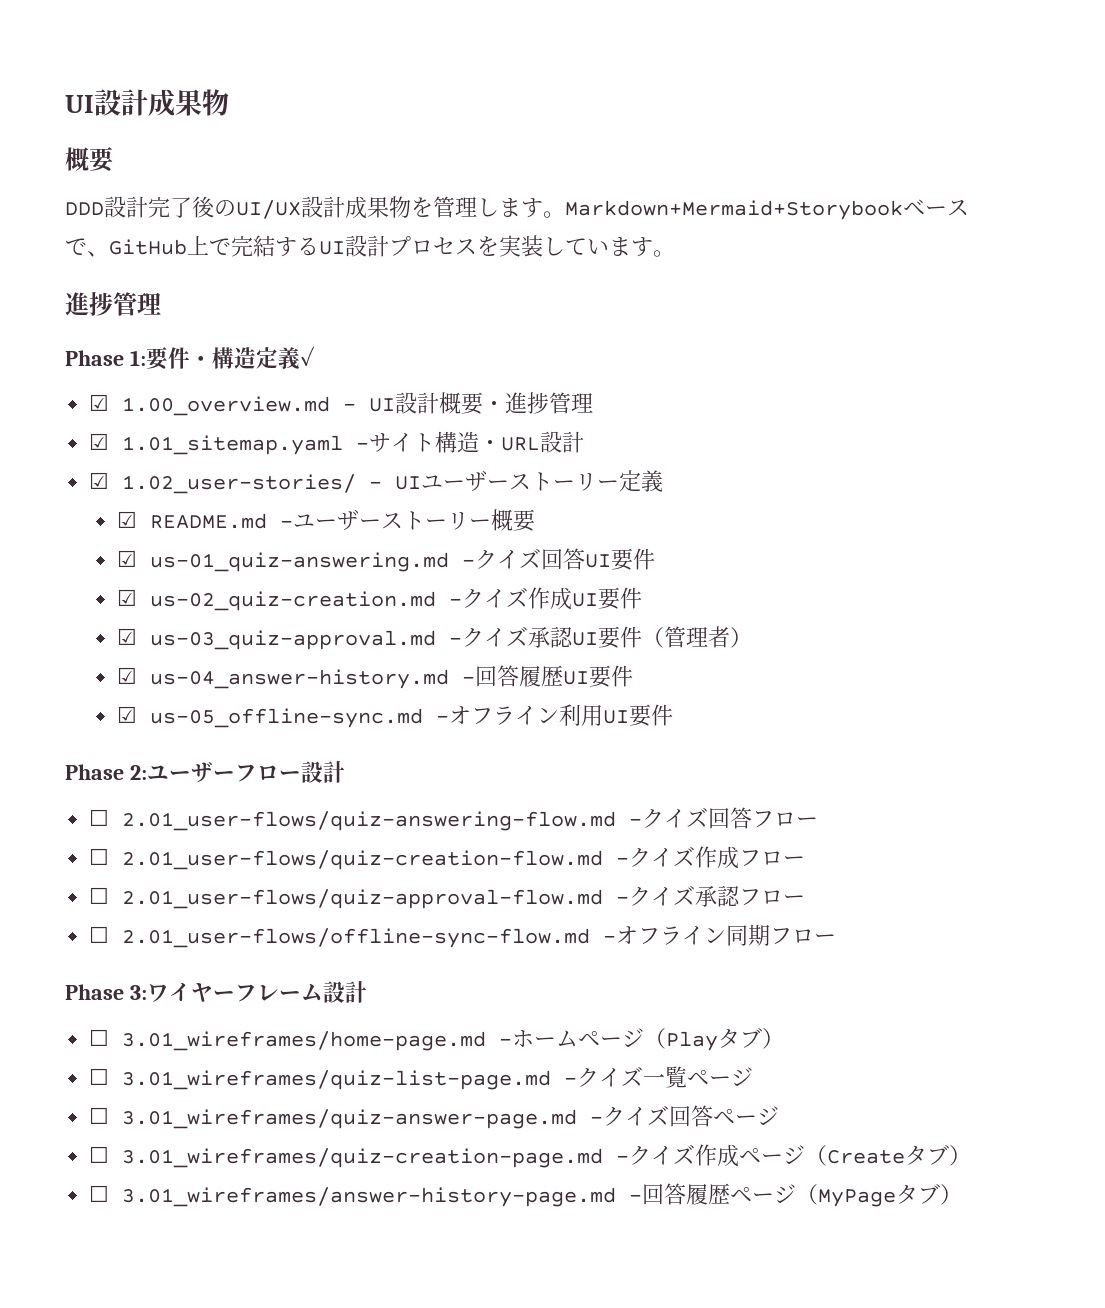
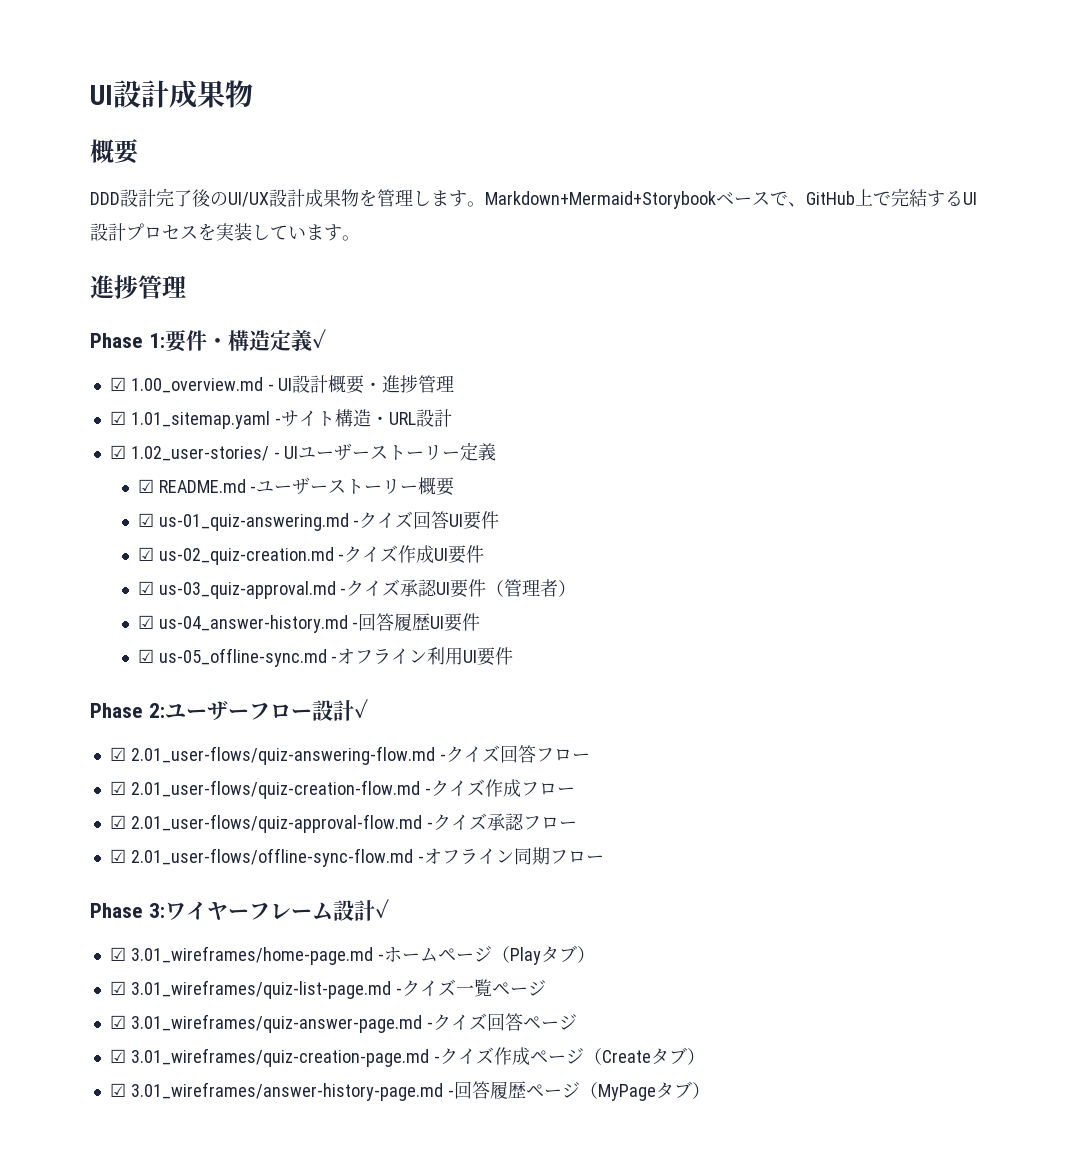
- Phase 2:ユーザーフロー設計
- ☐ 2.01_user-flows/quiz-answering-flow.md -クイズ回答フロー
+ Phase 2:ユーザーフロー設計✓
+ ☑ 2.01_user-flows/quiz-answering-flow.md -クイズ回答フロー
- ☐ 2.01_user-flows/quiz-creation-flow.md -クイズ作成フロー
+ ☑ 2.01_user-flows/quiz-creation-flow.md -クイズ作成フロー
- ☐ 2.01_user-flows/quiz-approval-flow.md -クイズ承認フロー
+ ☑ 2.01_user-flows/quiz-approval-flow.md -クイズ承認フロー
- ☐ 2.01_user-flows/offline-sync-flow.md -オフライン同期フロー
+ ☑ 2.01_user-flows/offline-sync-flow.md -オフライン同期フロー
- Phase 3:ワイヤーフレーム設計
- ☐ 3.01_wireframes/home-page.md -ホームページ（Playタブ）
+ Phase 3:ワイヤーフレーム設計✓
+ ☑ 3.01_wireframes/home-page.md -ホームページ（Playタブ）
- ☐ 3.01_wireframes/quiz-list-page.md -クイズ一覧ページ
+ ☑ 3.01_wireframes/quiz-list-page.md -クイズ一覧ページ
- ☐ 3.01_wireframes/quiz-answer-page.md -クイズ回答ページ
+ ☑ 3.01_wireframes/quiz-answer-page.md -クイズ回答ページ
- ☐ 3.01_wireframes/quiz-creation-page.md -クイズ作成ページ（Createタブ）
+ ☑ 3.01_wireframes/quiz-creation-page.md -クイズ作成ページ（Createタブ）
- ☐ 3.01_wireframes/answer-history-page.md -回答履歴ページ（MyPageタブ）
+ ☑ 3.01_wireframes/answer-history-page.md -回答履歴ページ（MyPageタブ）

